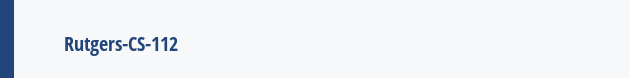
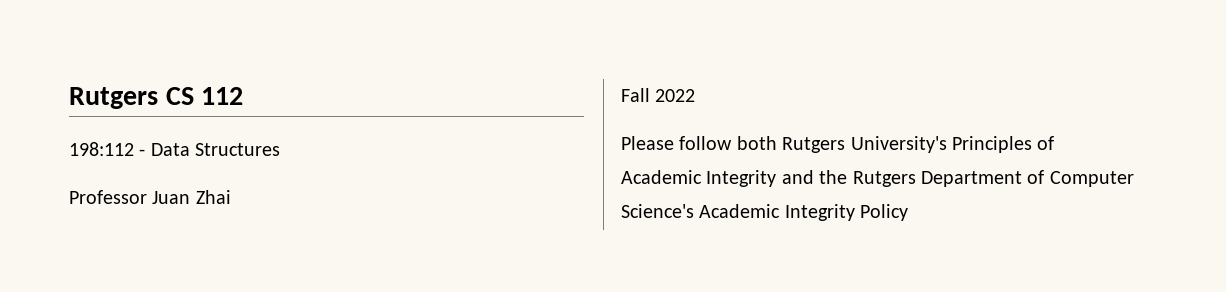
- Rutgers-CS-112
+ Rutgers CS 112
+ 198:112 - Data Structures
+ Professor Juan Zhai
+ Fall 2022
+ Please follow both Rutgers University's Principles of Academic Integrity and the Rutgers Department of Computer Science's Academic Integrity Policy

